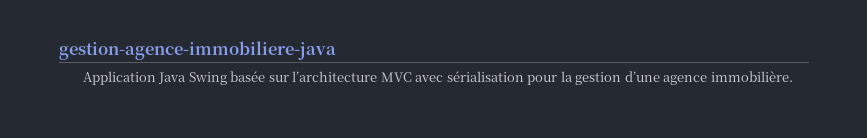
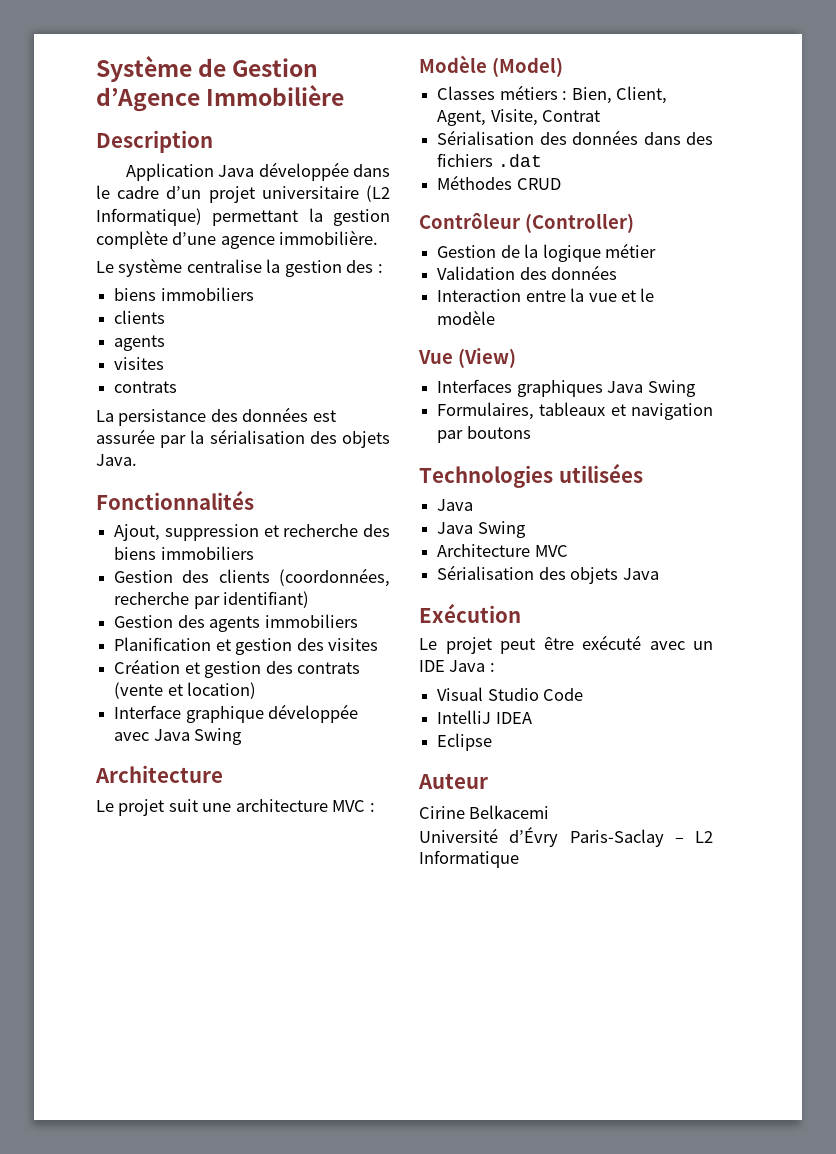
- gestion-agence-immobiliere-java
- Application Java Swing basée sur l’architecture MVC avec sérialisation pour la gestion d’une agence immobilière.
+ Système de Gestion d’Agence Immobilière
+ Description
+ Application Java développée dans le cadre d’un projet universitaire (L2 Informatique) permettant la gestion complète d’une agence immobilière.
+ Le système centralise la gestion des :
+ biens immobiliers
+ clients
+ agents
+ visites
+ contrats
+ La persistance des données est assurée par la sérialisation des objets Java.
+ Fonctionnalités
+ Ajout, suppression et recherche des biens immobiliers
+ Gestion des clients (coordonnées, recherche par identifiant)
+ Gestion des agents immobiliers
+ Planification et gestion des visites
+ Création et gestion des contrats (vente et location)
+ Interface graphique développée avec Java Swing
+ Architecture
+ Le projet suit une architecture MVC :
+ Modèle (Model)
+ Classes métiers : Bien, Client, Agent, Visite, Contrat
+ Sérialisation des données dans des fichiers .dat
+ Méthodes CRUD
+ Contrôleur (Controller)
+ Gestion de la logique métier
+ Validation des données
+ Interaction entre la vue et le modèle
+ Vue (View)
+ Interfaces graphiques Java Swing
+ Formulaires, tableaux et navigation par boutons
+ Technologies utilisées
+ Java
+ Java Swing
+ Architecture MVC
+ Sérialisation des objets Java
+ Exécution
+ Le projet peut être exécuté avec un IDE Java :
+ Visual Studio Code
+ IntelliJ IDEA
+ Eclipse
+ Auteur
+ Cirine Belkacemi
+ Université d’Évry Paris-Saclay – L2 Informatique

